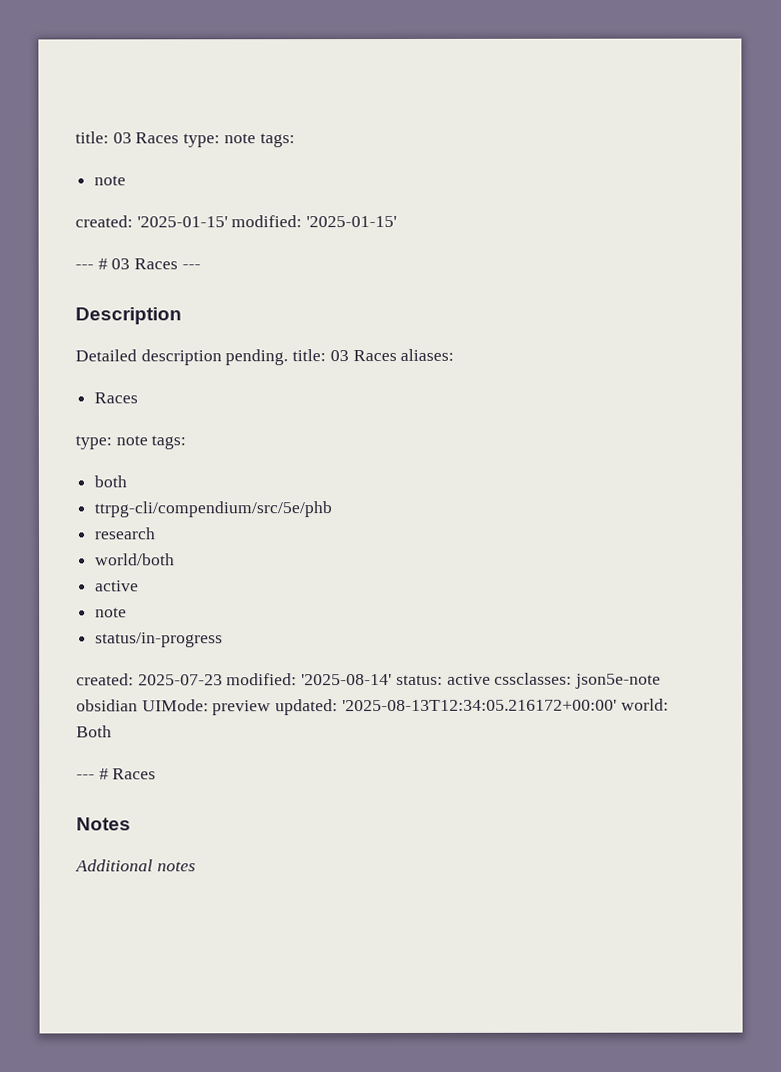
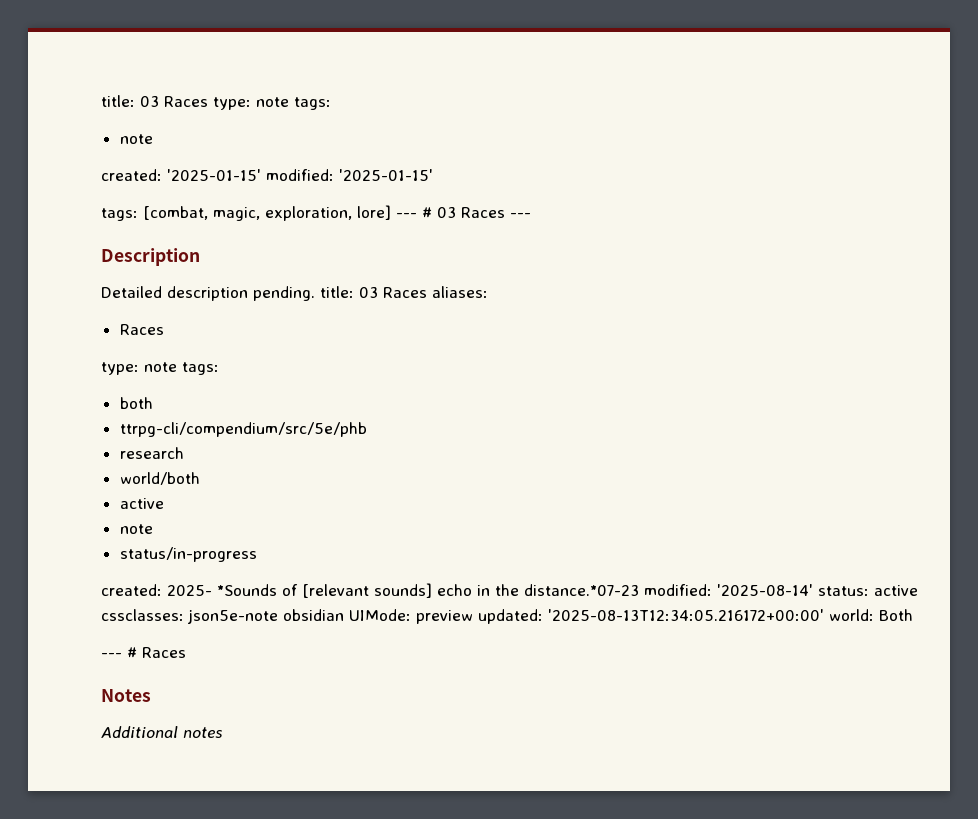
- --- # 03 Races ---
+ tags: [combat, magic, exploration, lore] --- # 03 Races ---
- created: 2025-07-23 modified: '2025-08-14' status: active cssclasses: json5e-note obsidian UIMode: preview updated: '2025-08-13T12:34:05.216172+00:00' world: Both
+ created: 2025- *Sounds of [relevant sounds] echo in the distance.*07-23 modified: '2025-08-14' status: active cssclasses: json5e-note obsidian UIMode: preview updated: '2025-08-13T12:34:05.216172+00:00' world: Both

